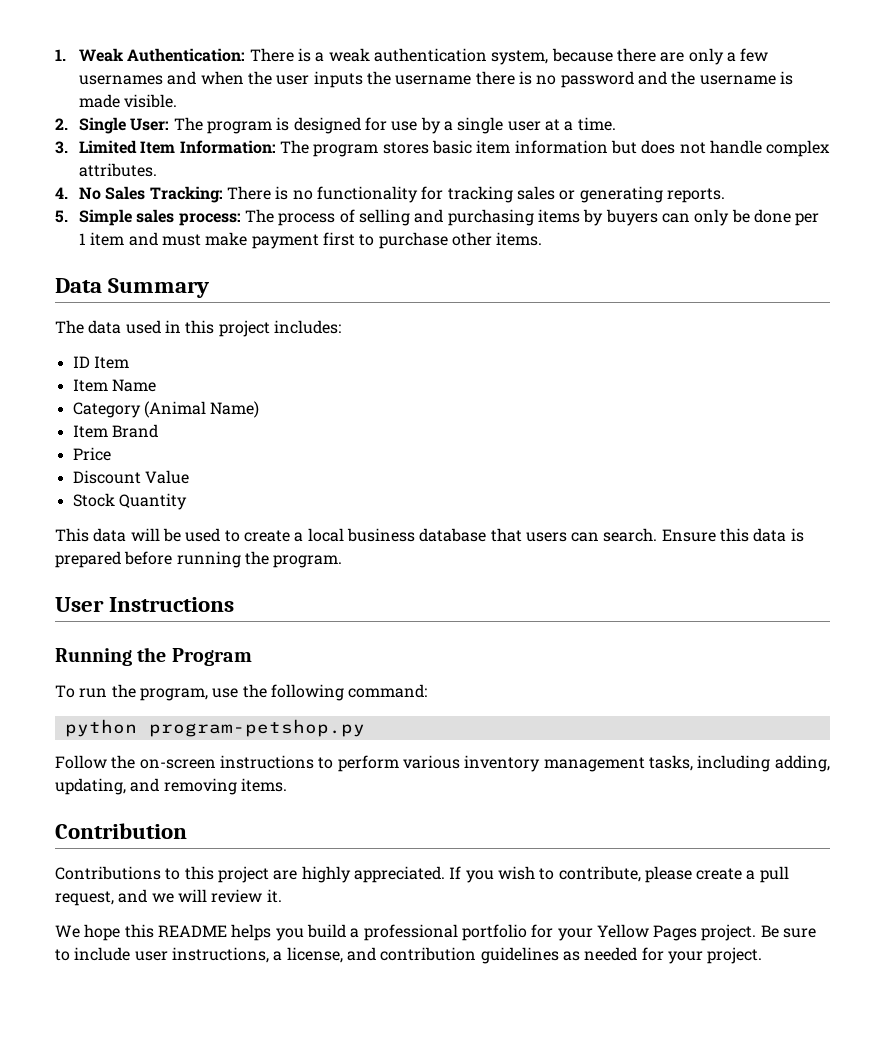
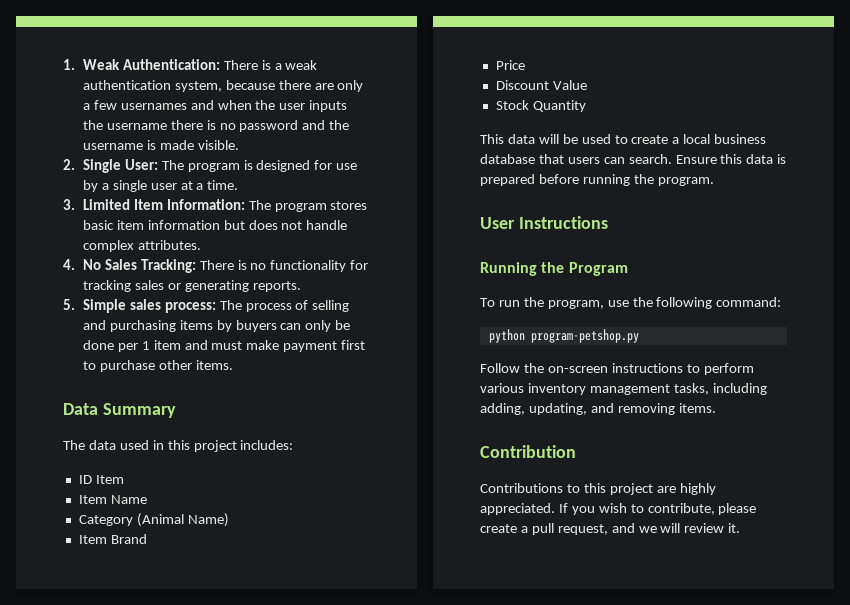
- We hope this README helps you build a professional portfolio for your Yellow Pages project. Be sure to include user instructions, a license, and contribution guidelines as needed for your project.

